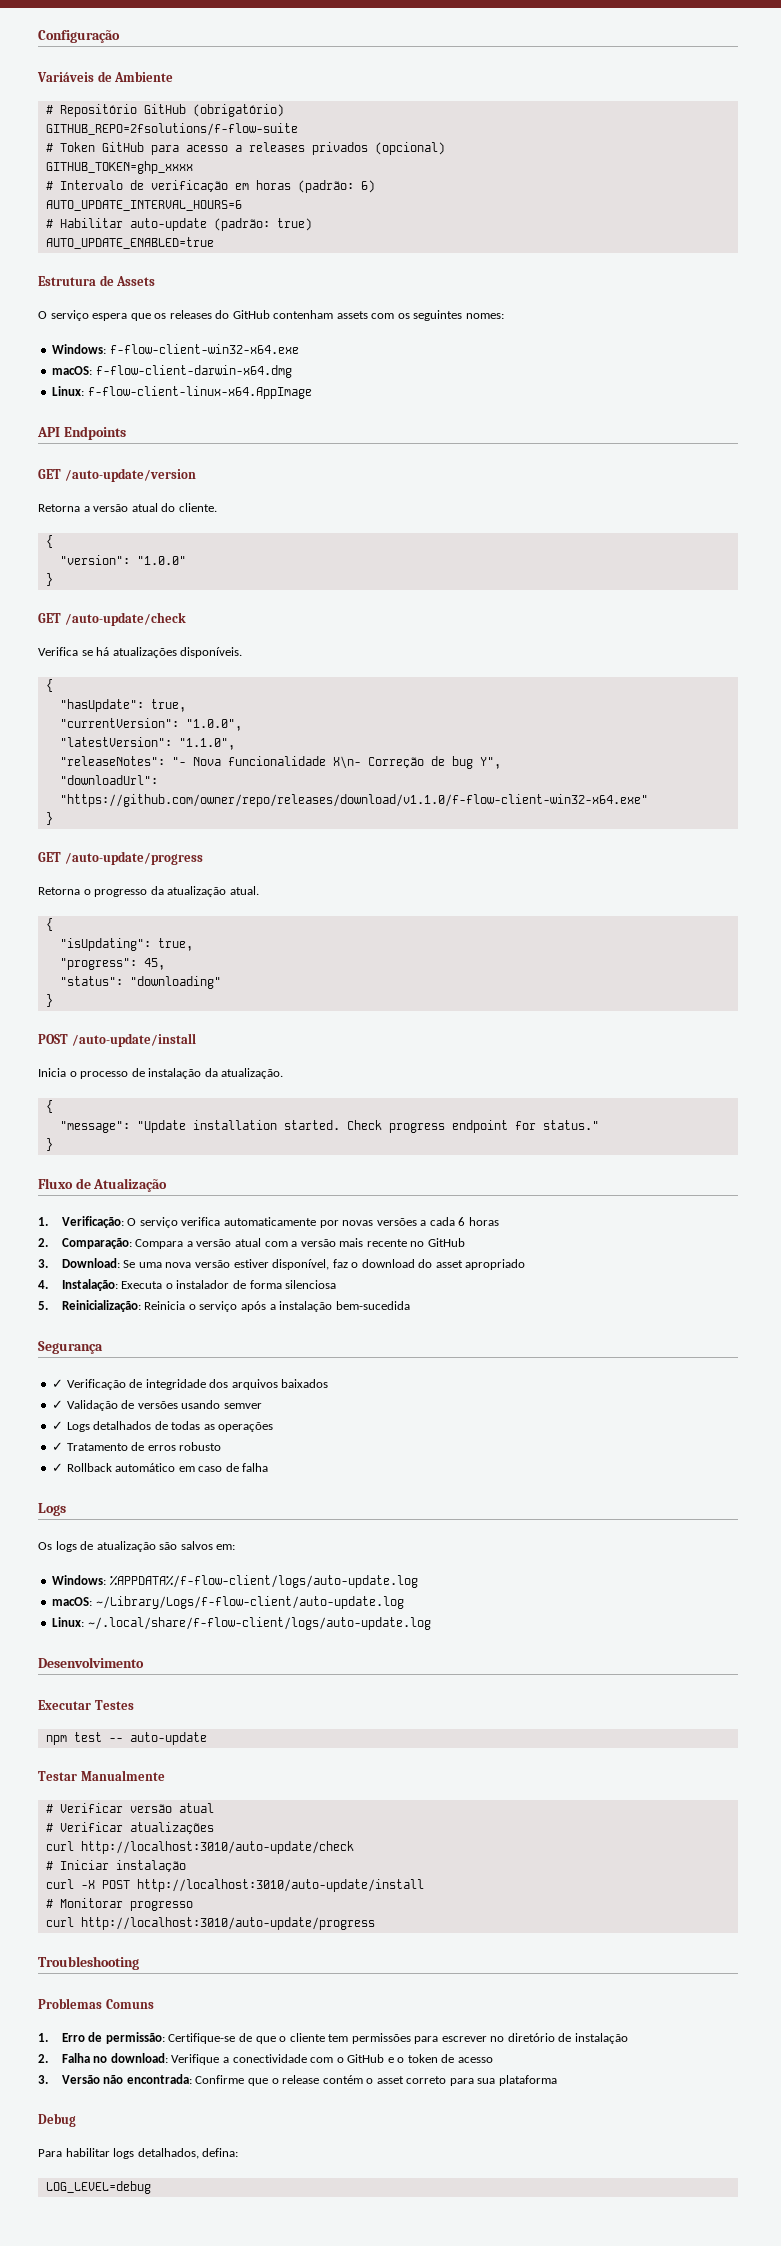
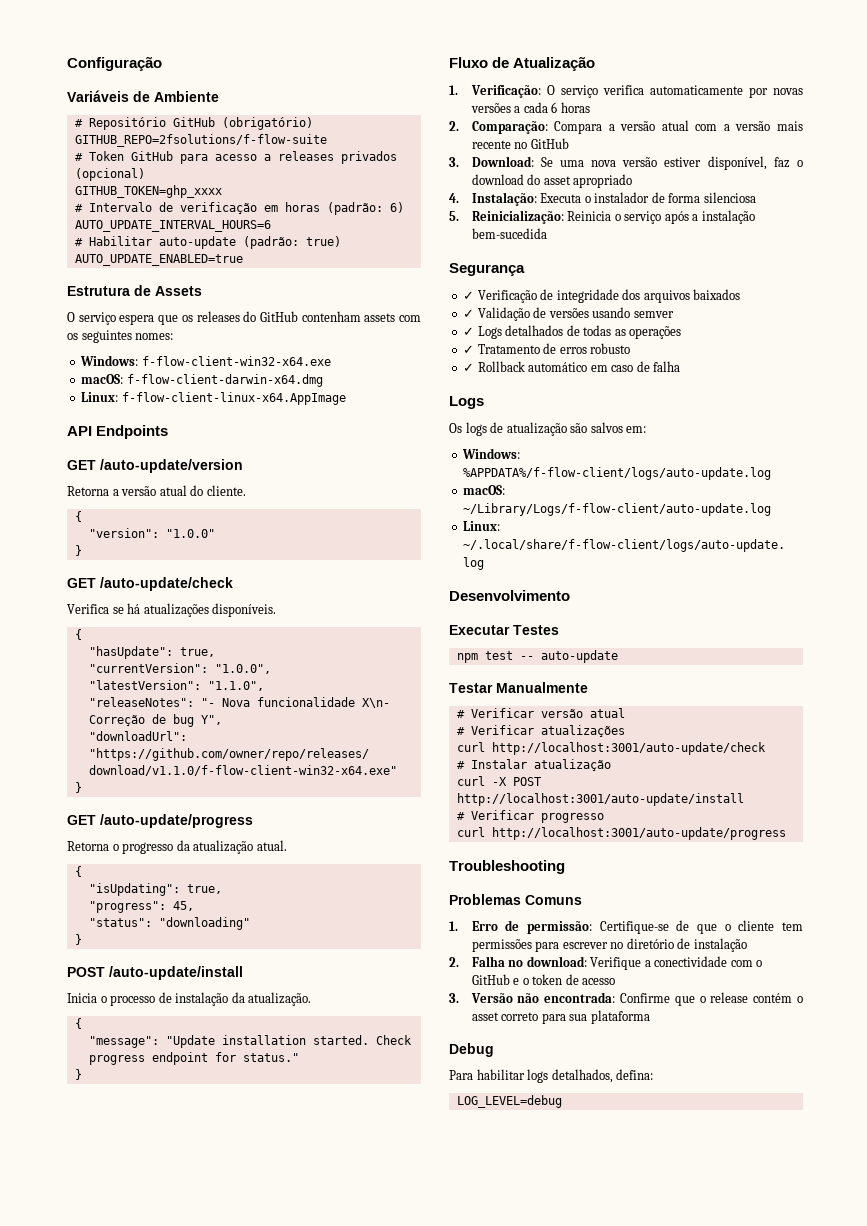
- curl http://localhost:3010/auto-update/check
- # Iniciar instalação
+ curl http://localhost:3001/auto-update/check
+ # Instalar atualização
- curl -X POST http://localhost:3010/auto-update/install
- # Monitorar progresso
+ curl -X POST http://localhost:3001/auto-update/install
+ # Verificar progresso
- curl http://localhost:3010/auto-update/progress
+ curl http://localhost:3001/auto-update/progress

